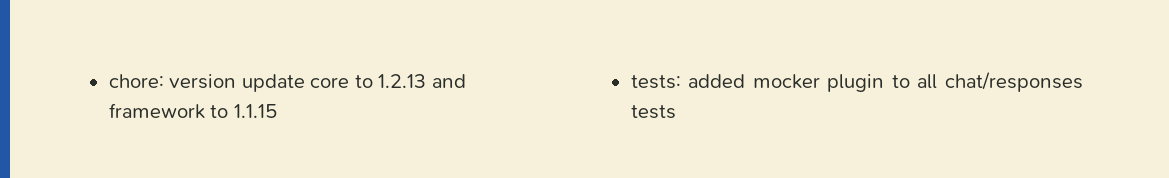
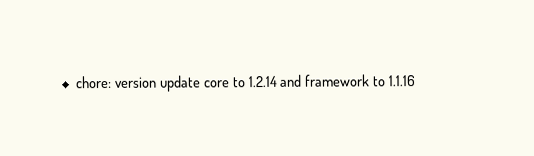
- chore: version update core to 1.2.13 and framework to 1.1.15
- tests: added mocker plugin to all chat/responses tests
+ chore: version update core to 1.2.14 and framework to 1.1.16

